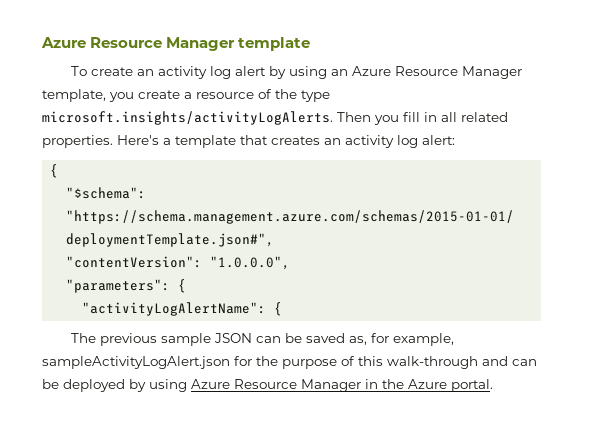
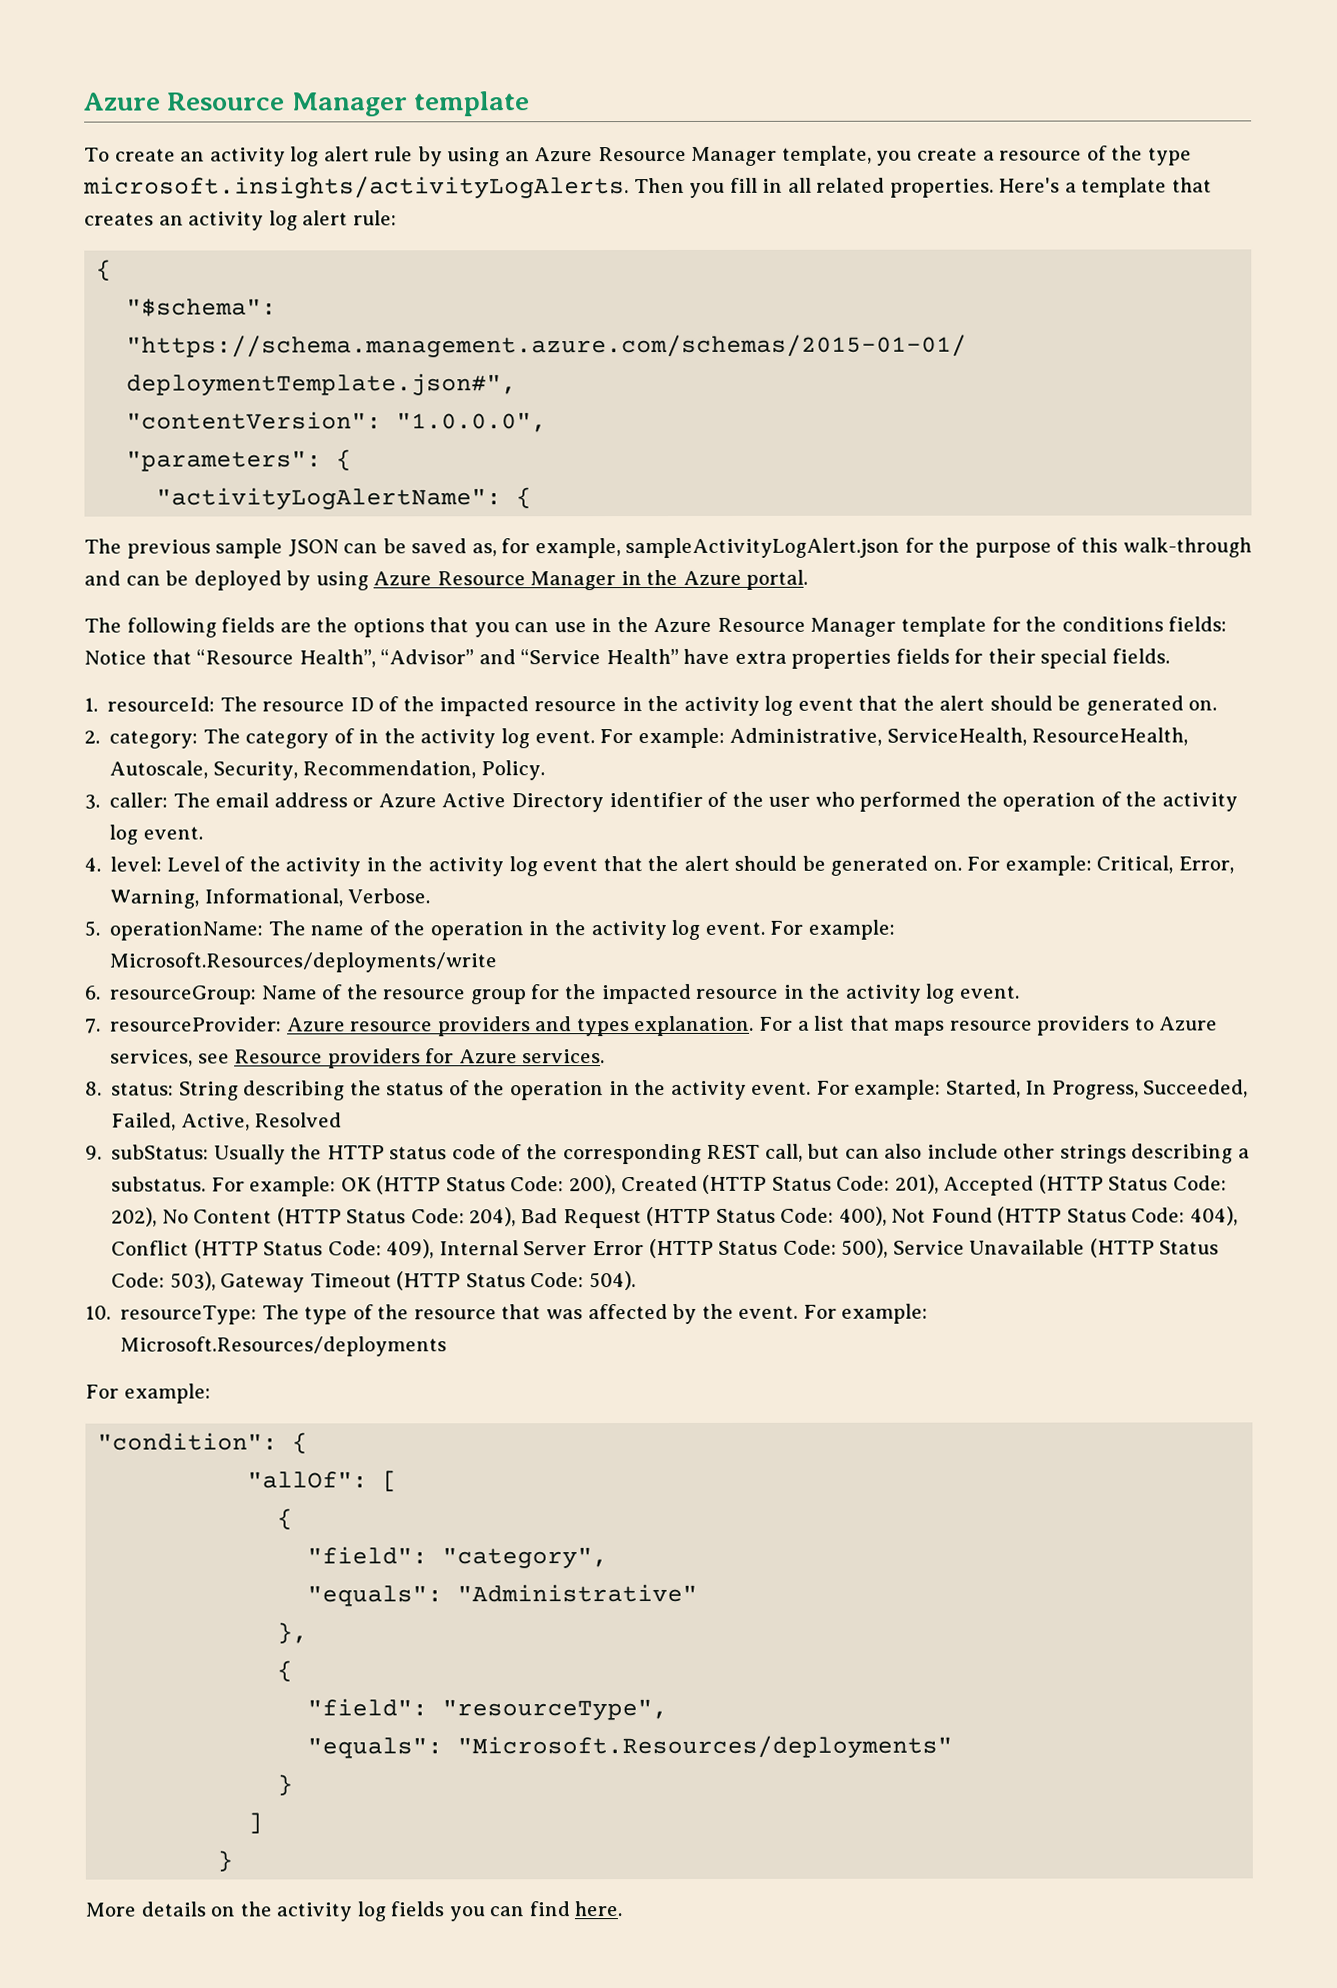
- To create an activity log alert by using an Azure Resource Manager template, you create a resource of the type microsoft.insights/activityLogAlerts. Then you fill in all related properties.
+ To create an activity log alert rule by using an Azure Resource Manager template, you create a resource of the type microsoft.insights/activityLogAlerts. Then you fill in all related properties.
- Here's a template that creates an activity log alert:
+ Here's a template that creates an activity log alert rule:
+ The following fields are the options that you can use in the Azure Resource Manager template for the conditions fields: Notice that “Resource Health”, “Advisor” and “Service Health” have extra properties fields for their special fields.
+ 1. resourceId: The resource ID of the impacted resource in the activity log event that the alert should be generated on.
+ 2. category: The category of in the activity log event. For example: Administrative, ServiceHealth, ResourceHealth, Autoscale, Security, Recommendation, Policy.
+ 3. caller: The email address or Azure Active Directory identifier of the user who performed the operation of the activity log event.
+ 4. level: Level of the activity in the activity log event that the alert should be generated on. For example: Critical, Error, Warning, Informational, Verbose.
+ 5. operationName: The name of the operation in the activity log event. For example: Microsoft.Resources/deployments/write
+ 6. resourceGroup: Name of the resource group for the impacted resource in the activity log event.
+ 7. resourceProvider: Azure resource providers and types explanation. For a list that maps resource providers to Azure services, see Resource providers for Azure services.
+ 8. status: String describing the status of the operation in the activity event. For example: Started, In Progress, Succeeded, Failed, Active, Resolved
+ 9. subStatus: Usually the HTTP status code of the corresponding REST call, but can also include other strings describing a substatus. For example: OK (HTTP Status Code: 200), Created (HTTP Status Code: 201), Accepted (HTTP Status Code: 202), No Content (HTTP Status Code: 204), Bad Request (HTTP Status Code: 400), Not Found (HTTP Status Code: 404), Conflict (HTTP Status Code: 409), Internal Server Error (HTTP Status Code: 500), Service Unavailable (HTTP Status Code: 503), Gateway Timeout (HTTP Status Code: 504).
+ 10. resourceType: The type of the resource that was affected by the event. For example: Microsoft.Resources/deployments
+ For example:
+ "condition": {
+ "allOf": [
+ {
+ "field": "category",
+ "equals": "Administrative"
+ },
+ {
+ "field": "resourceType",
+ "equals": "Microsoft.Resources/deployments"
+ }
+ ]
+ }
+ More details on the activity log fields you can find here.

